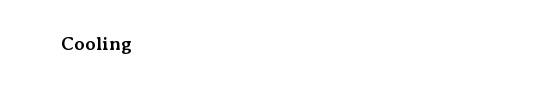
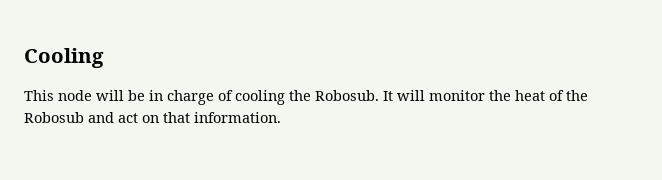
+ This node will be in charge of cooling the Robosub. It will monitor the heat of the Robosub and act on that information.

